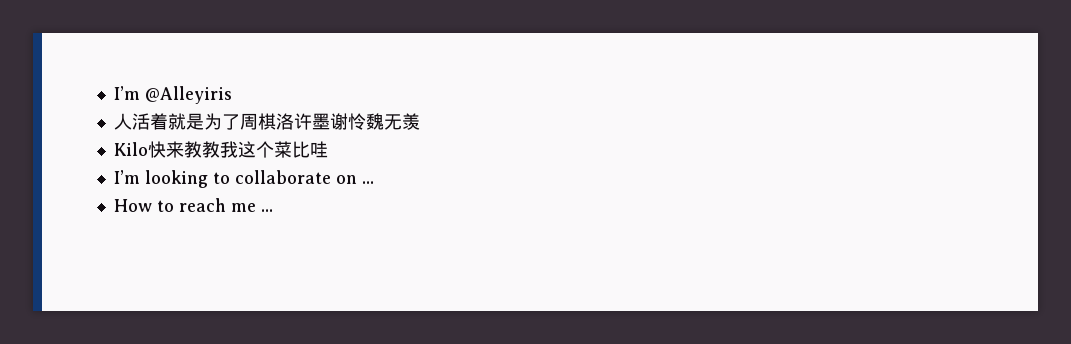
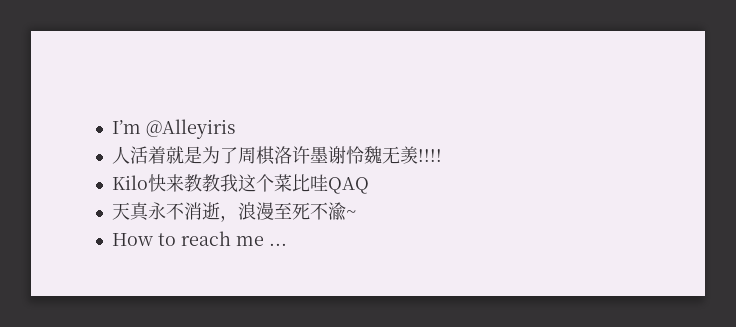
- 人活着就是为了周棋洛许墨谢怜魏无羡
+ 人活着就是为了周棋洛许墨谢怜魏无羡!!!!
- Kilo快来教教我这个菜比哇
- I’m looking to collaborate on ...
+ Kilo快来教教我这个菜比哇QAQ
+ 天真永不消逝，浪漫至死不渝~

